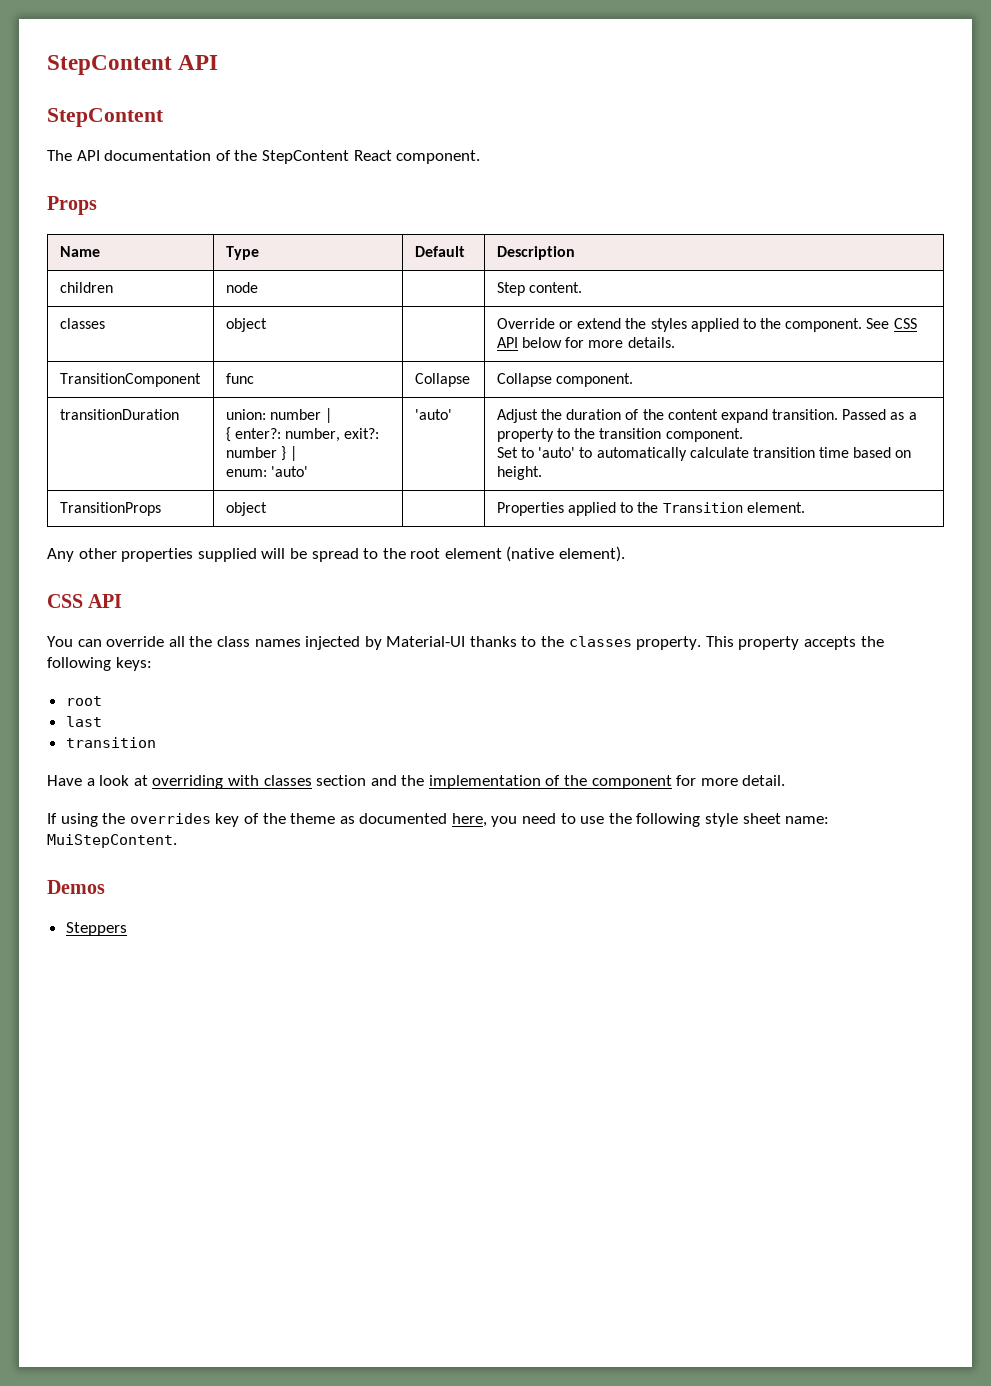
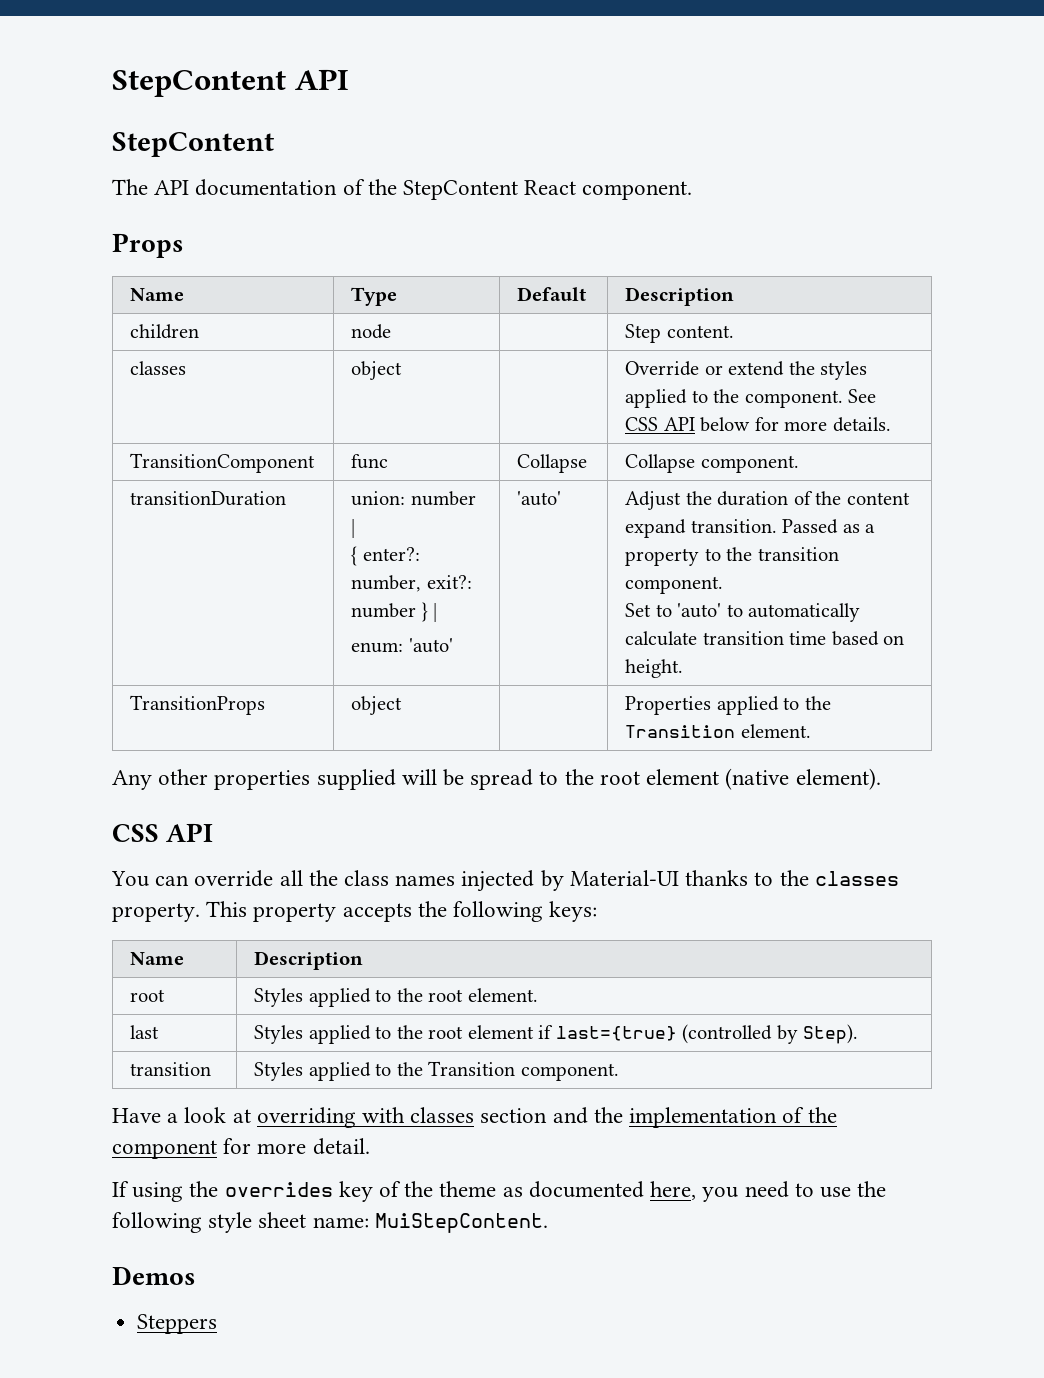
  This property accepts the following keys:
- root
- last
- transition
+ Name | Description
+ root | Styles applied to the root element.
+ last | Styles applied to the root element if last={true} (controlled by Step).
+ transition | Styles applied to the Transition component.

